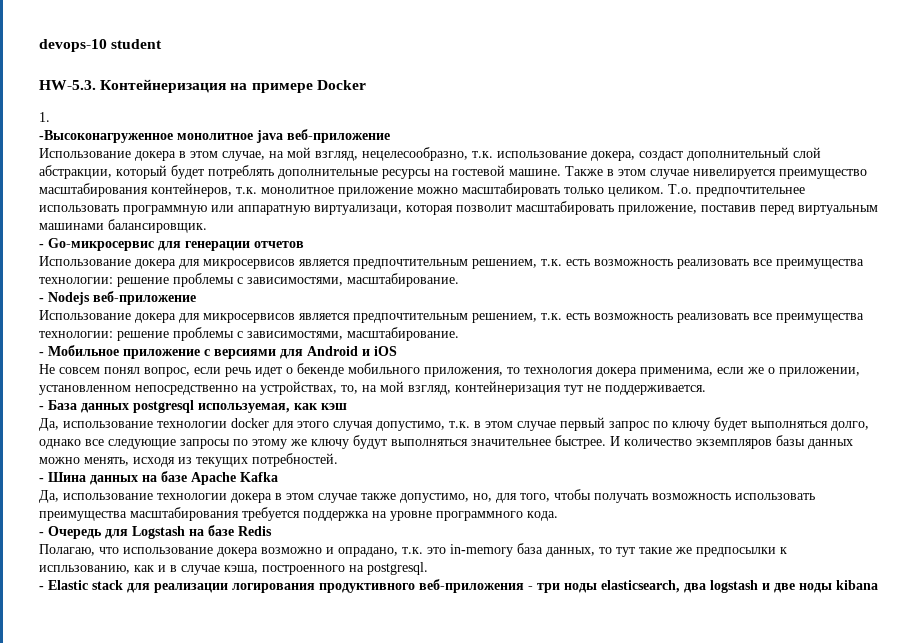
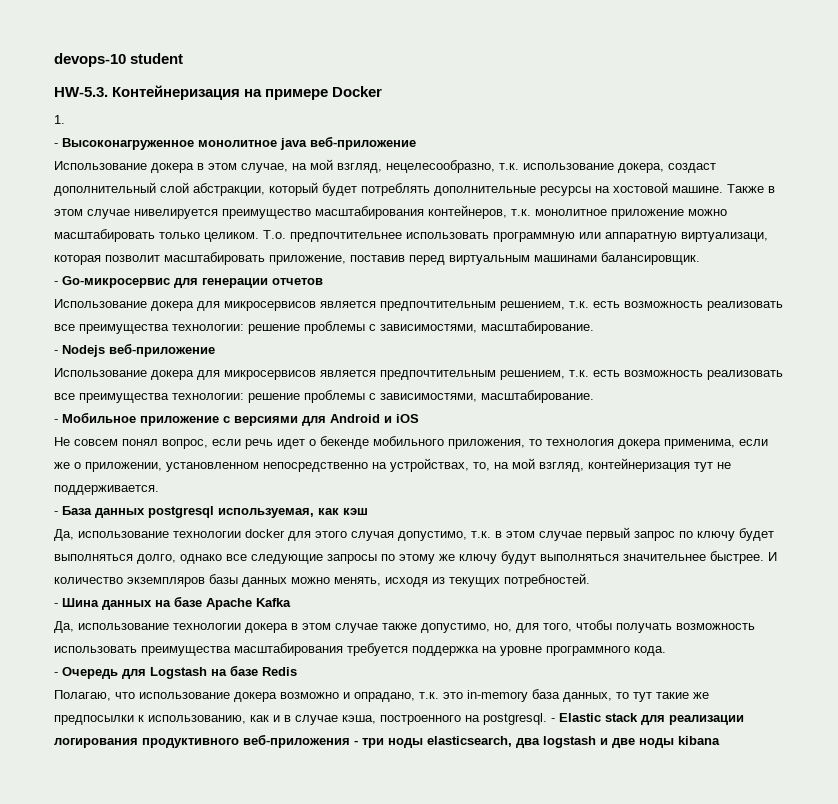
- -Высоконагруженное монолитное java веб-приложение
+ - Высоконагруженное монолитное java веб-приложение
- Использование докера в этом случае, на мой взгляд, нецелесообразно, т.к. использование докера, создаст дополнительный слой абстракции, который будет потреблять дополнительные ресурсы на гостевой машине.
+ Использование докера в этом случае, на мой взгляд, нецелесообразно, т.к. использование докера, создаст дополнительный слой абстракции, который будет потреблять дополнительные ресурсы на хостовой машине.
- Полагаю, что использование докера возможно и опрадано, т.к. это in-memory база данных, то тут такие же предпосылки к испльзованию, как и в случае кэша, построенного на postgresql.
- - Elastic stack для реализации логирования продуктивного веб-приложения - три ноды elasticsearch, два logstash и две ноды kibana
+ Полагаю, что использование докера возможно и опрадано, т.к. это in-memory база данных, то тут такие же предпосылки к использованию, как и в случае кэша, построенного на postgresql. - Elastic stack для реализации логирования продуктивного веб-приложения - три ноды elasticsearch, два logstash и две ноды kibana

